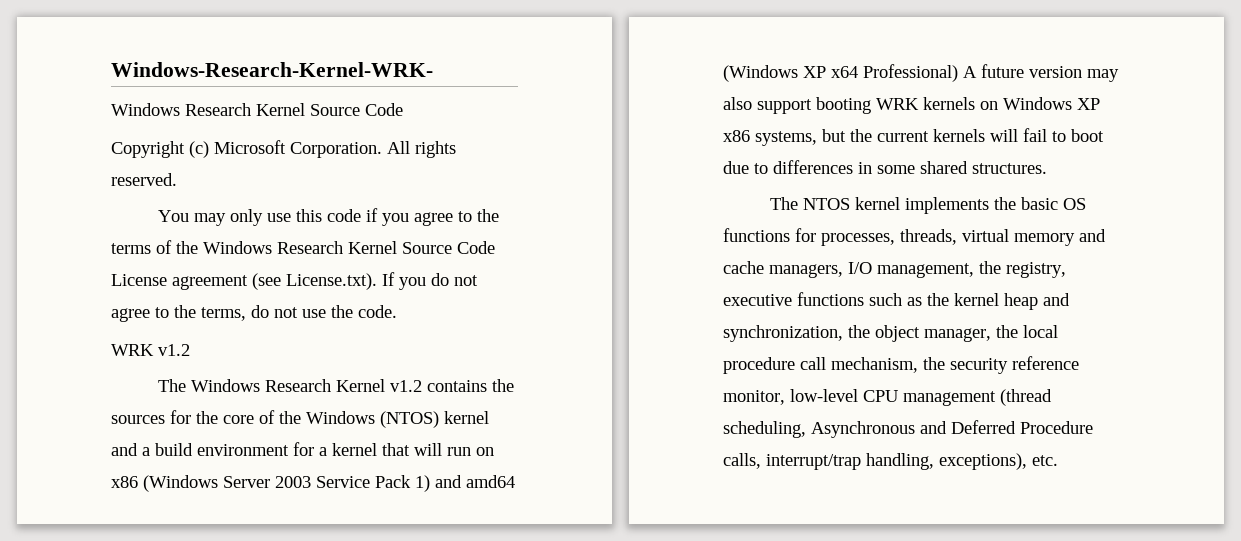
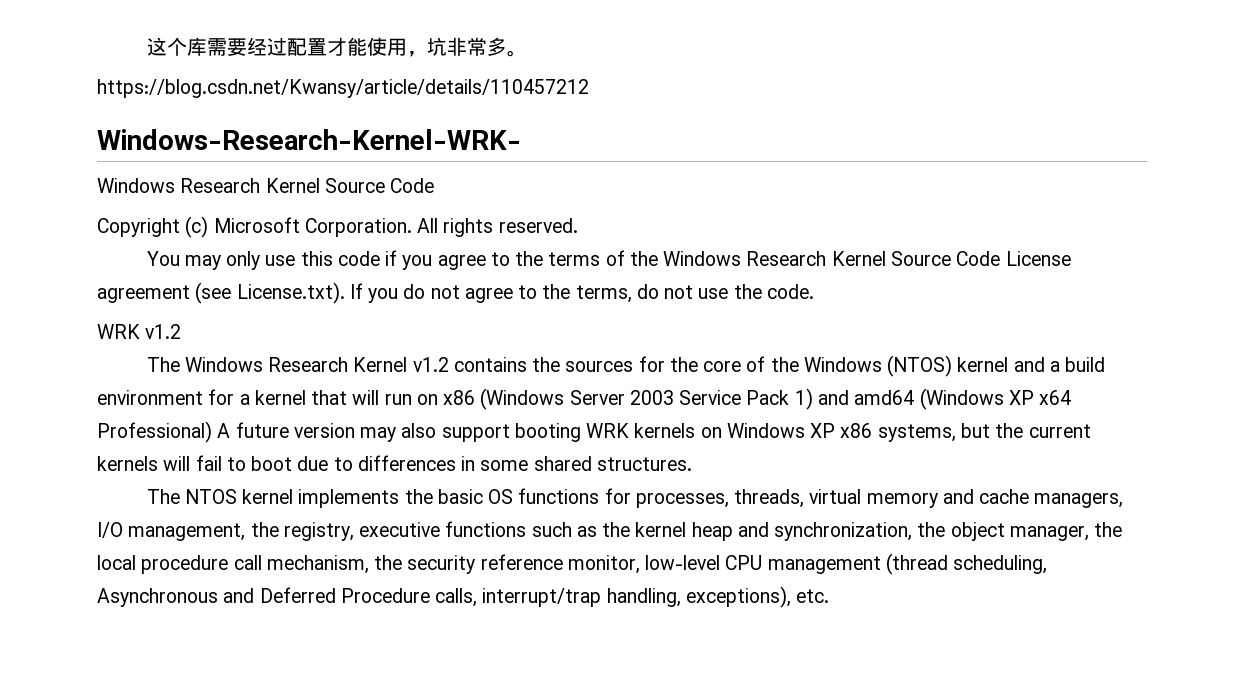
+ 这个库需要经过配置才能使用，坑非常多。
+ https://blog.csdn.net/Kwansy/article/details/110457212

